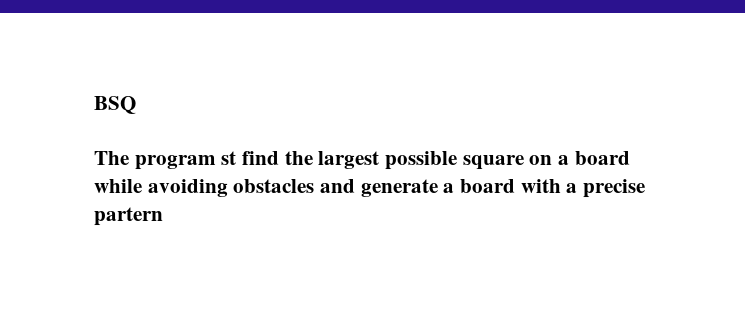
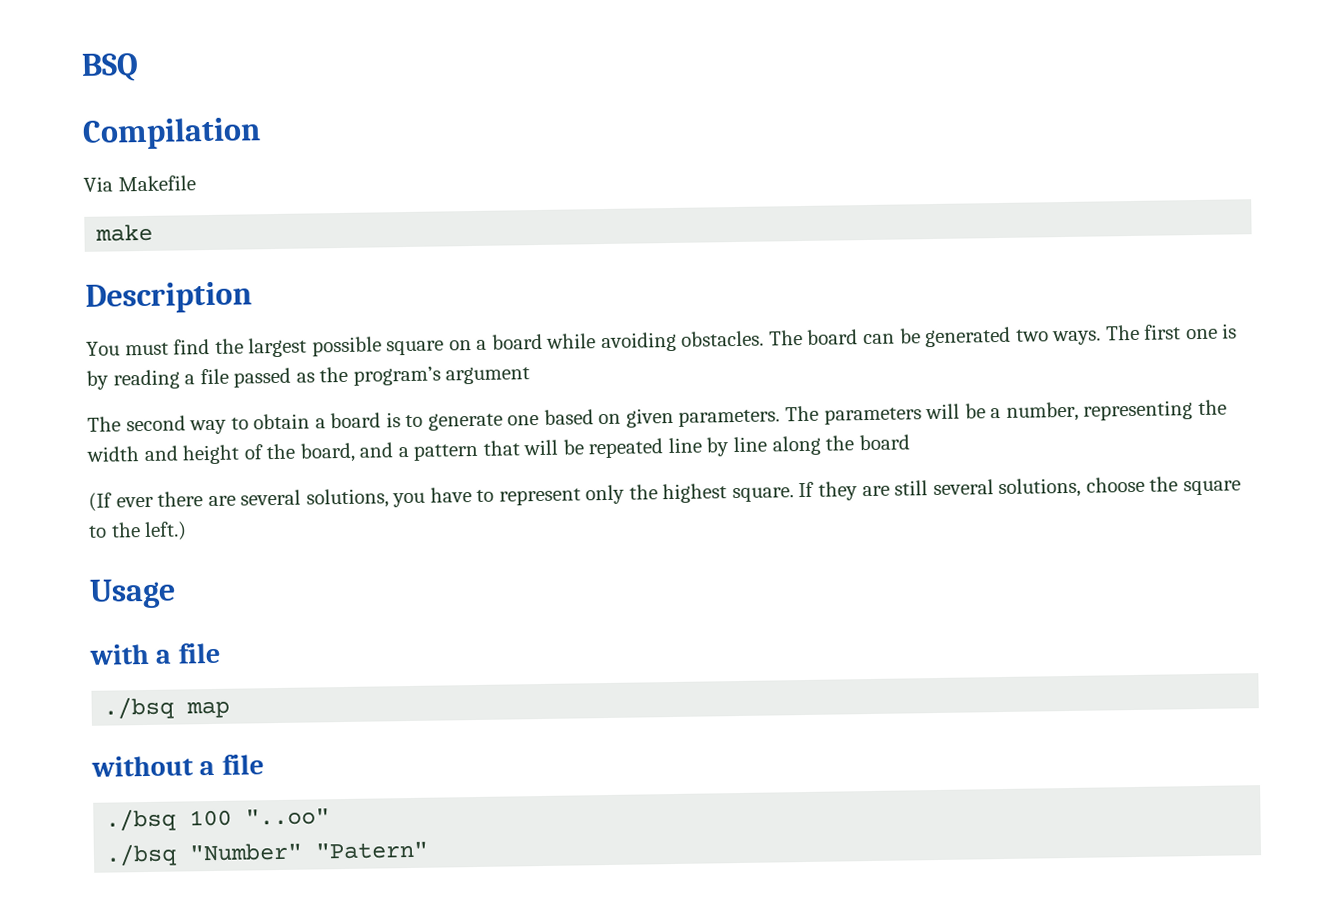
- The program st find the largest possible square on a board while avoiding obstacles and generate a board with a precise partern
+ Compilation
+ Via Makefile
+ make
+ Description
+ You must find the largest possible square on a board while avoiding obstacles. The board can be generated two ways. The first one is by reading a file passed as the program’s argument
+ The second way to obtain a board is to generate one based on given parameters. The parameters will be a number, representing the width and height of the board, and a pattern that will be repeated line by line along the board
+ (If ever there are several solutions, you have to represent only the highest square. If they are still several solutions, choose the square to the left.)
+ Usage
+ with a file
+ ./bsq map
+ without a file
+ ./bsq 100 "..oo"
+ ./bsq "Number" "Patern"

